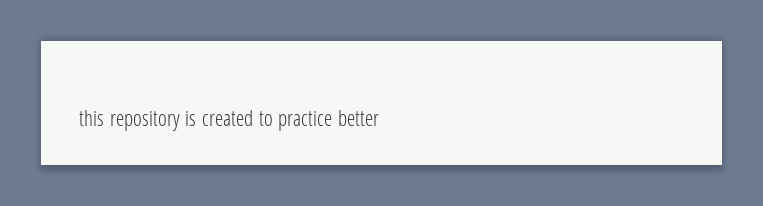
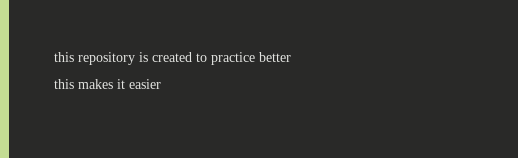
+ this makes it easier

